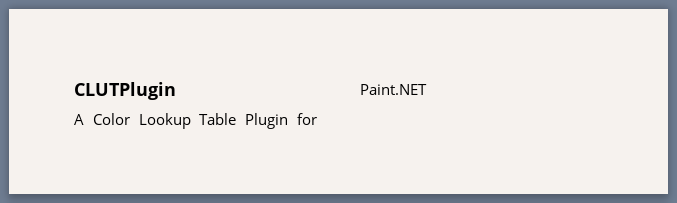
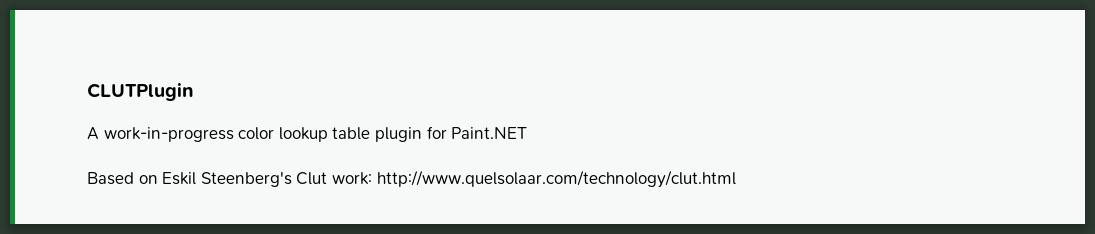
- A Color Lookup Table Plugin for Paint.NET
+ A work-in-progress color lookup table plugin for Paint.NET
+ Based on Eskil Steenberg's Clut work: http://www.quelsolaar.com/technology/clut.html

